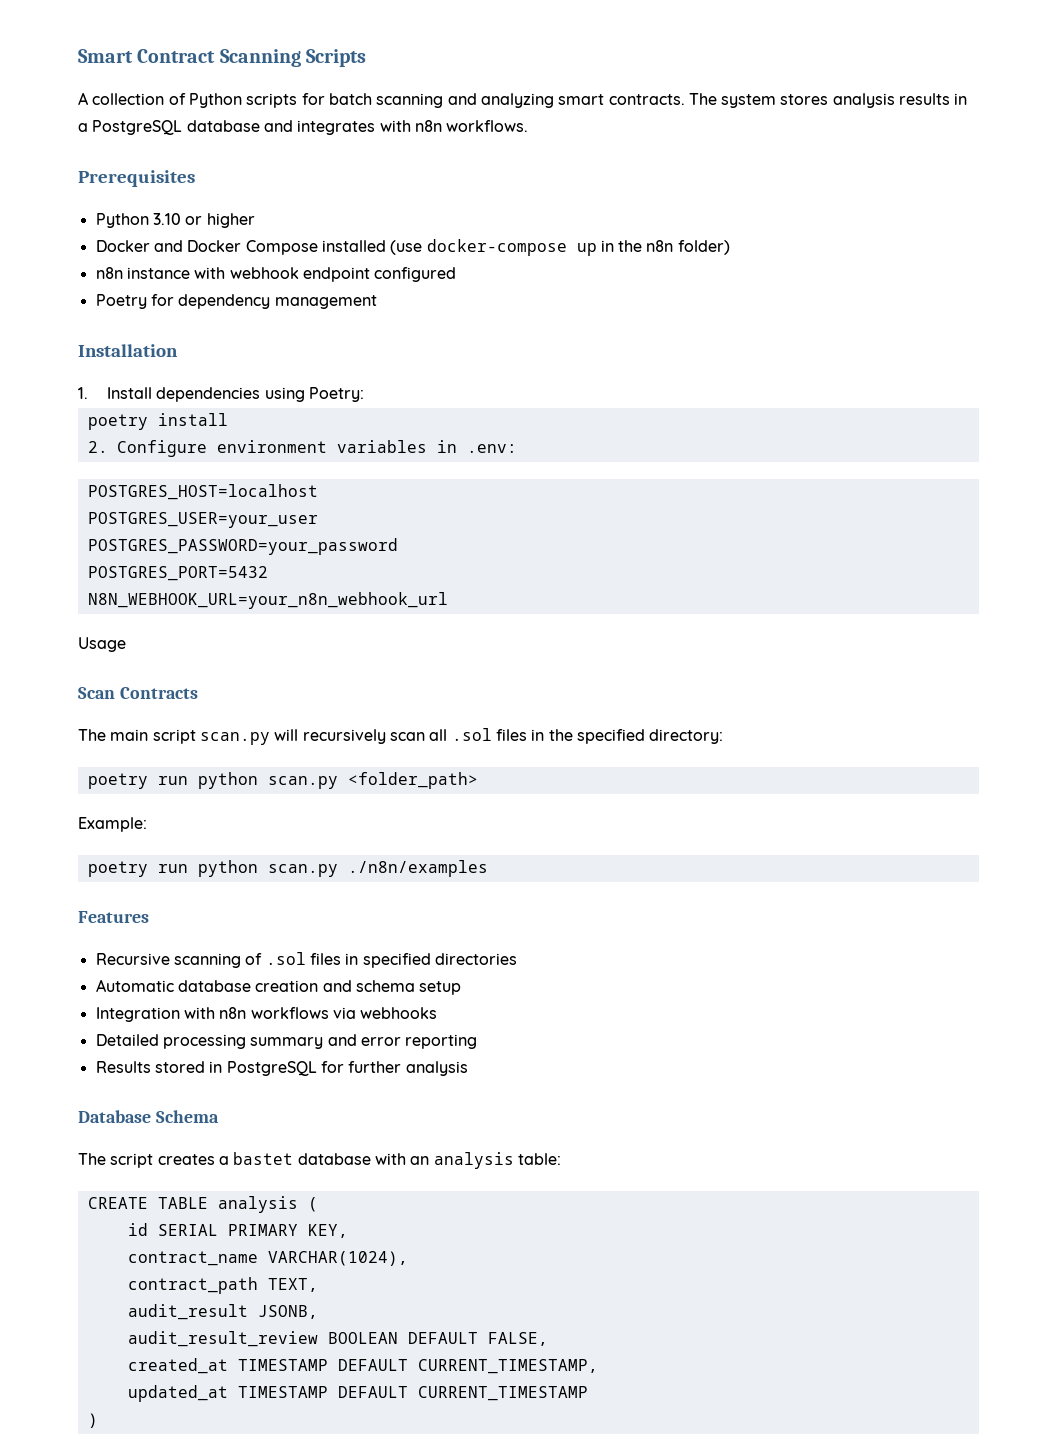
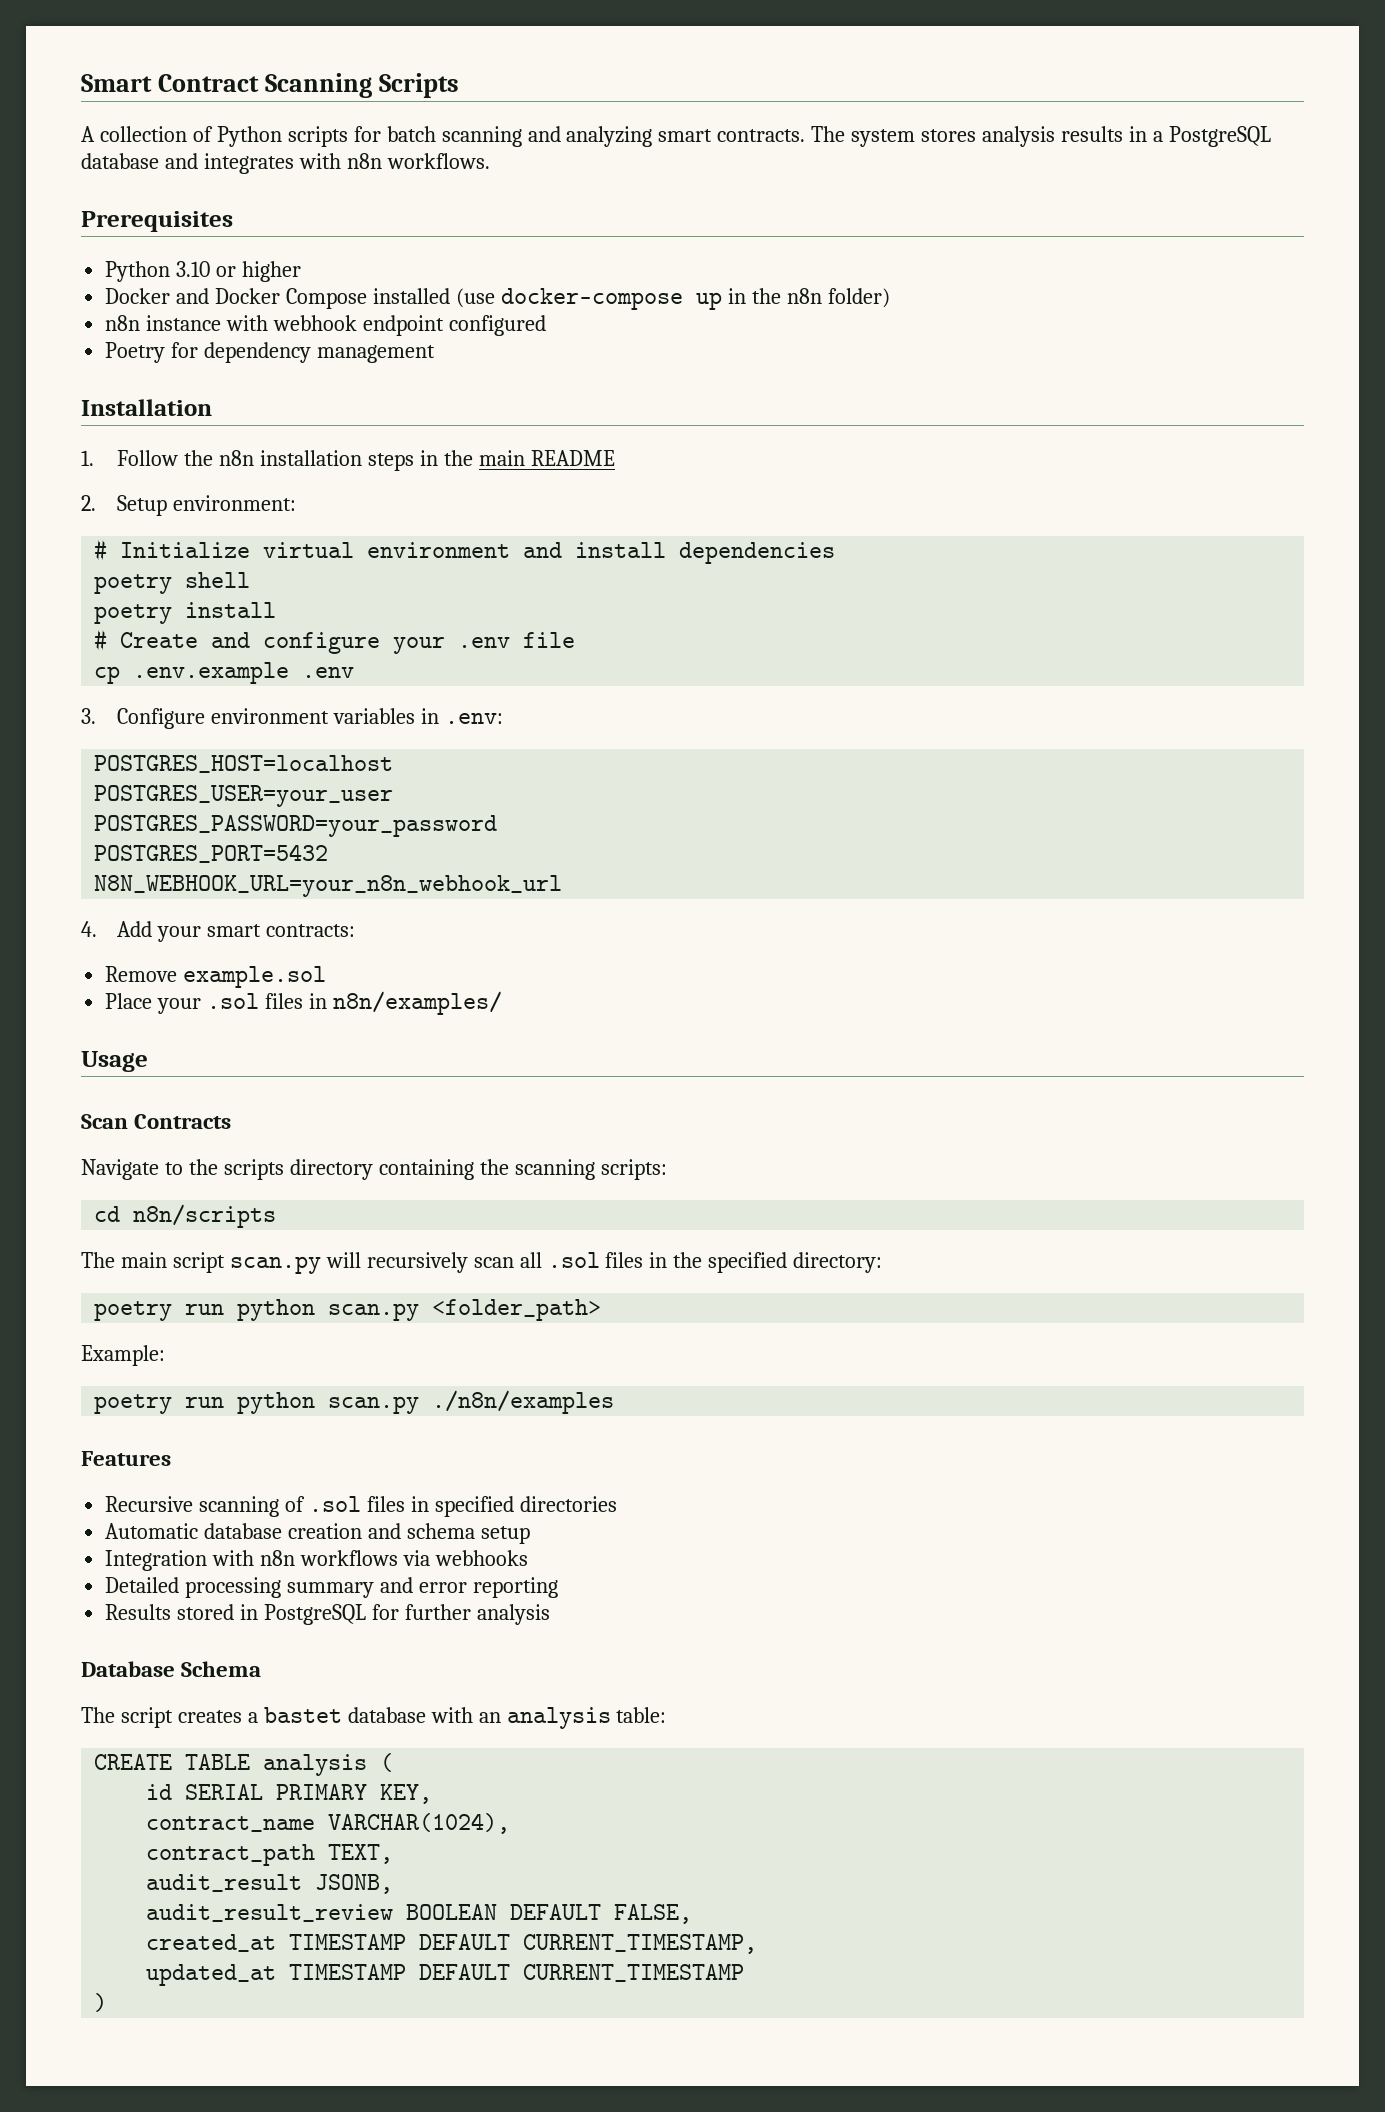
- 1. Install dependencies using Poetry:
+ 1. Follow the n8n installation steps in the main README
+ 2. Setup environment:
+ # Initialize virtual environment and install dependencies
+ poetry shell
- 2. Configure environment variables in .env:
+ # Create and configure your .env file
+ cp .env.example .env
+ 3. Configure environment variables in .env:
+ 4. Add your smart contracts:
+ Remove example.sol
+ Place your .sol files in n8n/examples/
  Usage
  Scan Contracts
+ Navigate to the scripts directory containing the scanning scripts:
+ cd n8n/scripts

